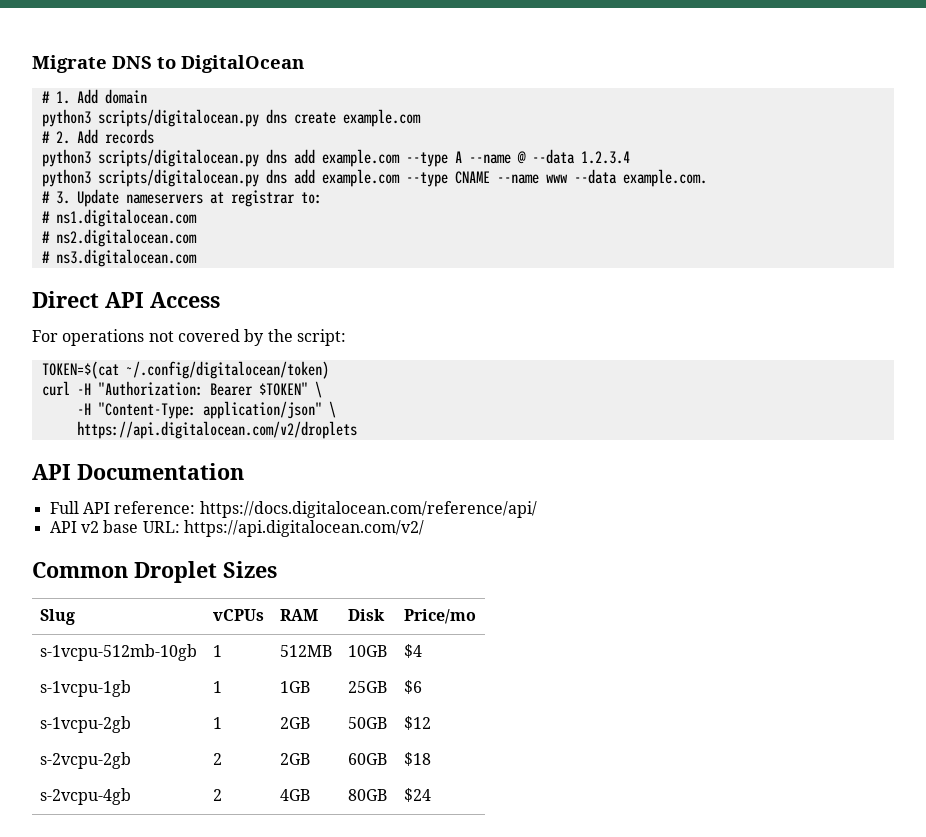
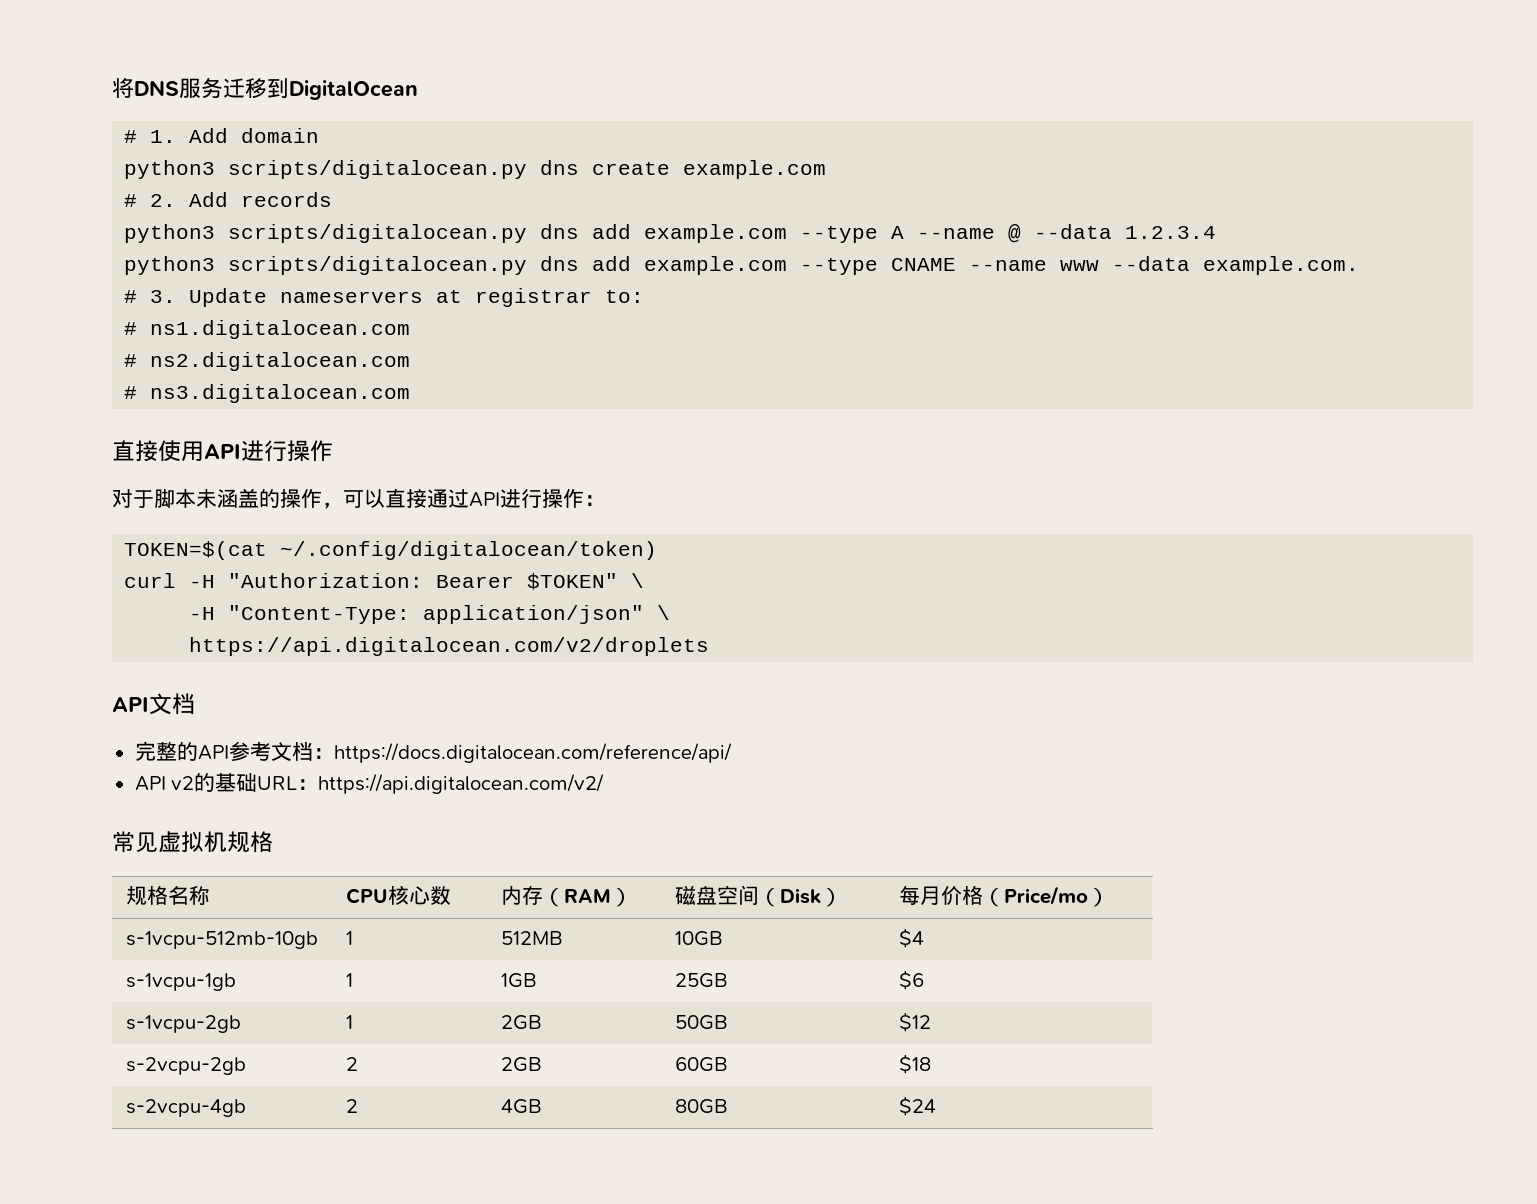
- Migrate DNS to DigitalOcean
+ 将DNS服务迁移到DigitalOcean
- Direct API Access
- For operations not covered by the script:
+ 直接使用API进行操作
+ 对于脚本未涵盖的操作，可以直接通过API进行操作：
- API Documentation
- Full API reference: https://docs.digitalocean.com/reference/api/
- API v2 base URL: https://api.digitalocean.com/v2/
- Common Droplet Sizes
- Slug | vCPUs | RAM | Disk | Price/mo
+ API文档
+ 完整的API参考文档：https://docs.digitalocean.com/reference/api/
+ API v2的基础URL：https://api.digitalocean.com/v2/
+ 常见虚拟机规格
+ 规格名称 | CPU核心数 | 内存（RAM） | 磁盘空间（Disk） | 每月价格（Price/mo）

